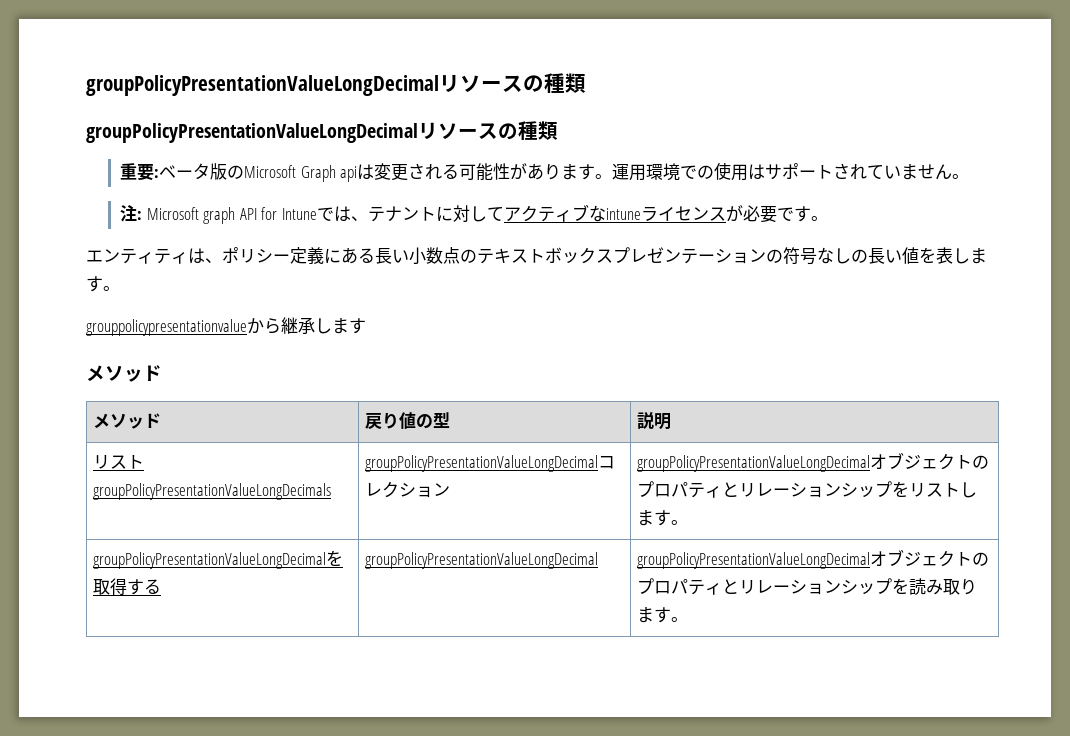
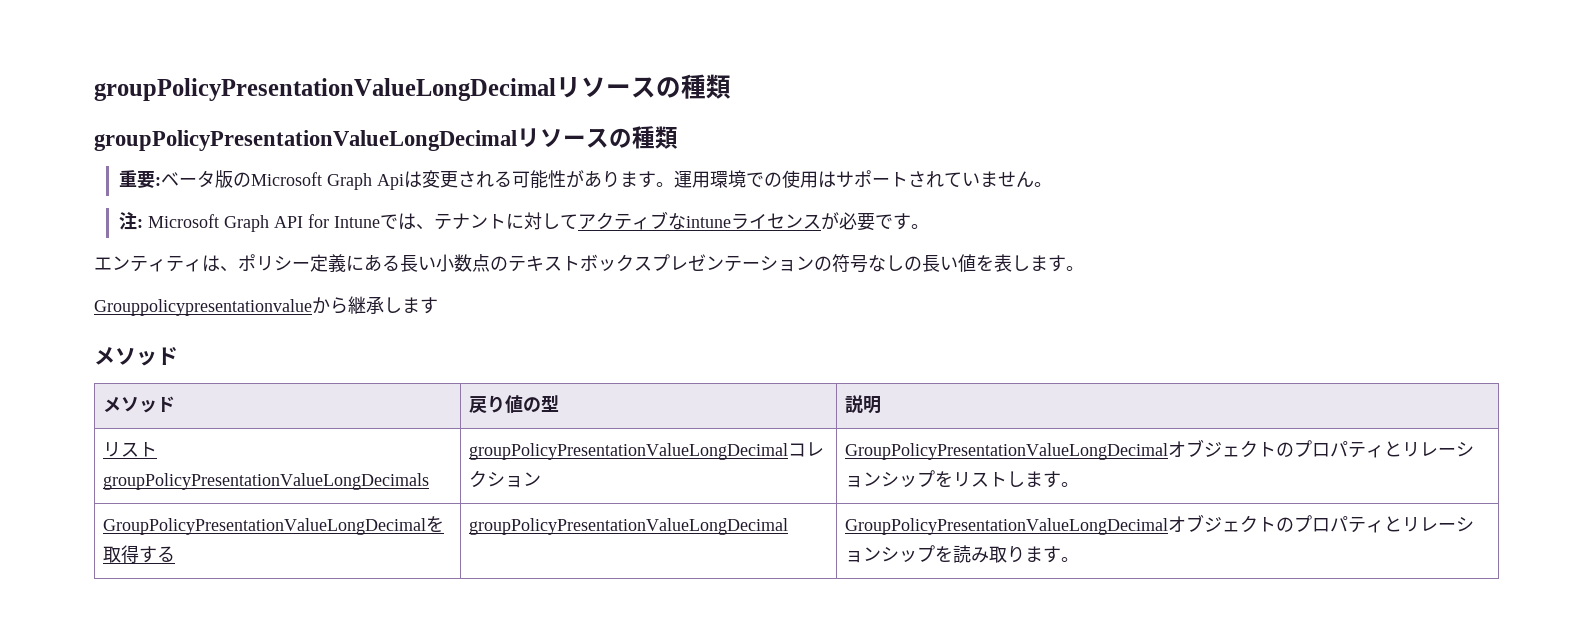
- 重要:ベータ版のMicrosoft Graph apiは変更される可能性があります。
+ 重要:ベータ版のMicrosoft Graph Apiは変更される可能性があります。
- 注: Microsoft graph API for Intuneでは、テナントに対してアクティブなintuneライセンスが必要です。
+ 注: Microsoft Graph API for Intuneでは、テナントに対してアクティブなintuneライセンスが必要です。
- grouppolicypresentationvalueから継承します
+ Grouppolicypresentationvalueから継承します
- リストgroupPolicyPresentationValueLongDecimals | groupPolicyPresentationValueLongDecimalコレクション | groupPolicyPresentationValueLongDecimalオブジェクトのプロパティとリレーションシップをリストします。
+ リストgroupPolicyPresentationValueLongDecimals | groupPolicyPresentationValueLongDecimalコレクション | GroupPolicyPresentationValueLongDecimalオブジェクトのプロパティとリレーションシップをリストします。
- groupPolicyPresentationValueLongDecimalを取得する | groupPolicyPresentationValueLongDecimal | groupPolicyPresentationValueLongDecimalオブジェクトのプロパティとリレーションシップを読み取ります。
+ GroupPolicyPresentationValueLongDecimalを取得する | groupPolicyPresentationValueLongDecimal | GroupPolicyPresentationValueLongDecimalオブジェクトのプロパティとリレーションシップを読み取ります。

